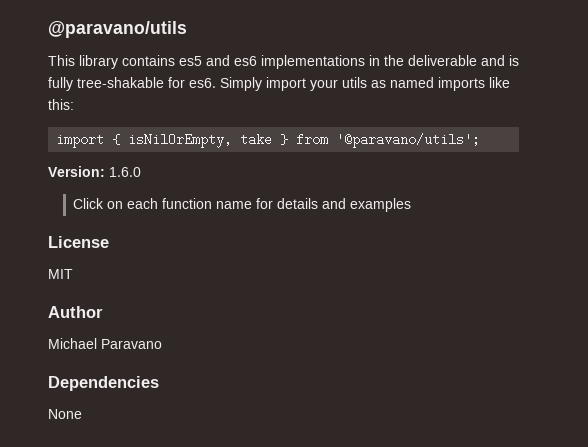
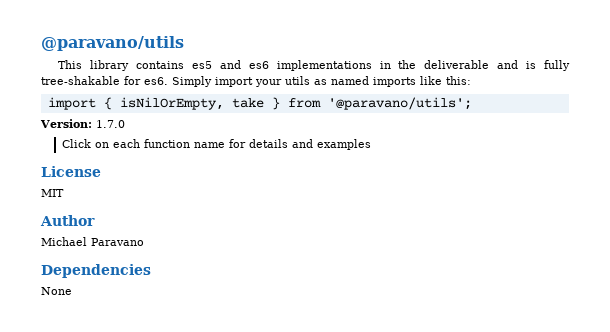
- Version: 1.6.0
+ Version: 1.7.0

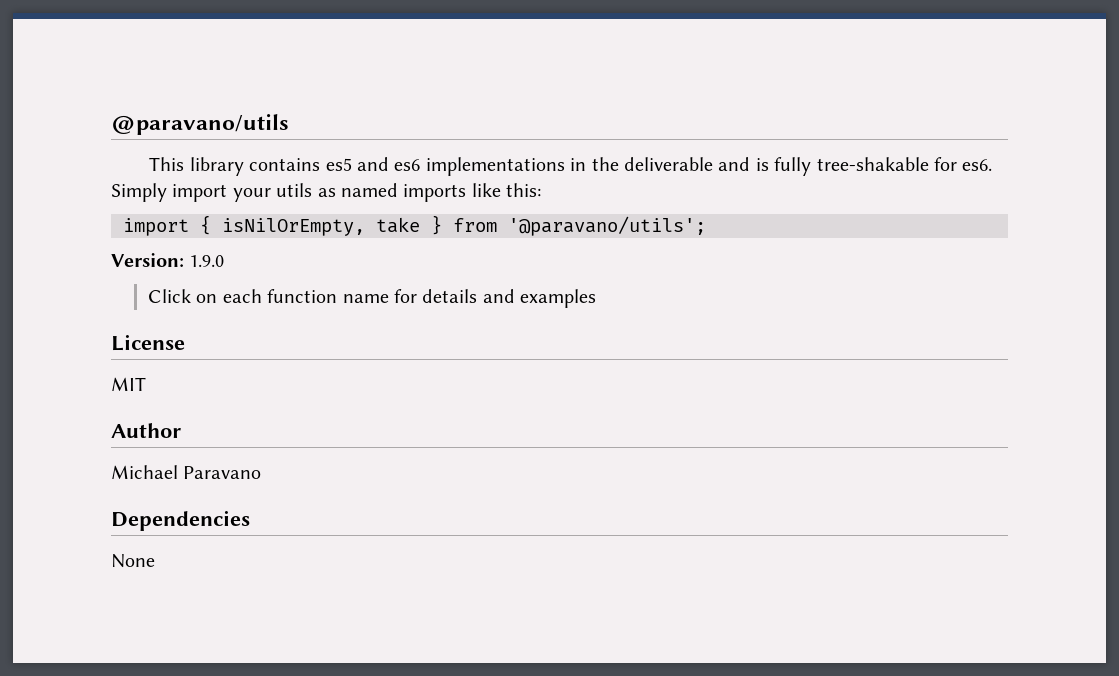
- Version: 1.7.0
+ Version: 1.9.0

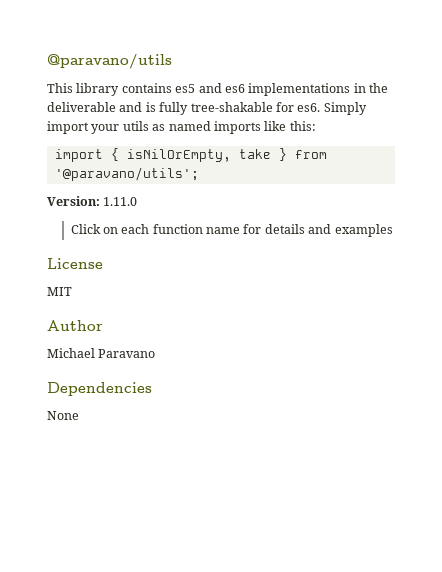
- Version: 1.9.0
+ Version: 1.11.0

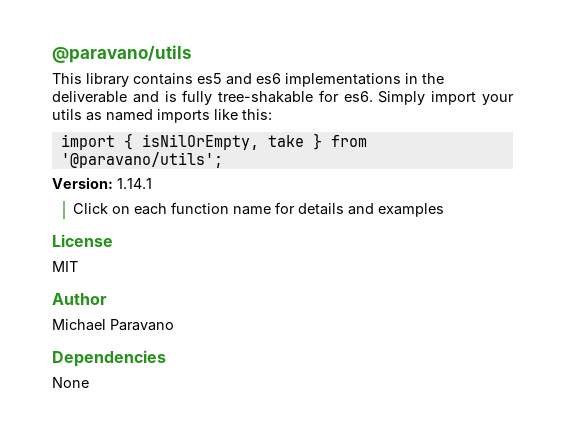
- Version: 1.11.0
+ Version: 1.14.1

